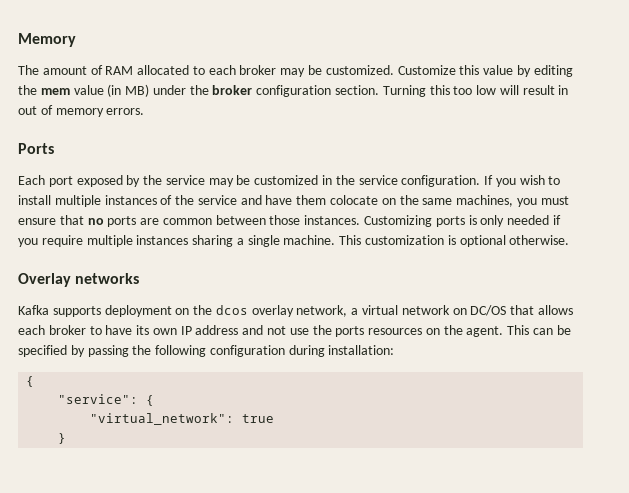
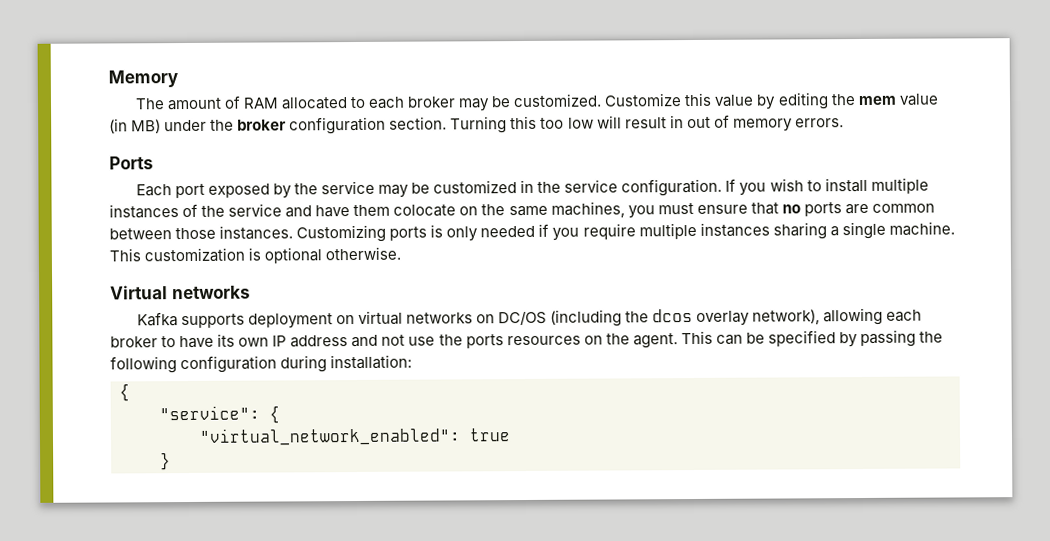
- Overlay networks
+ Virtual networks
- Kafka supports deployment on the dcos overlay network, a virtual network on DC/OS that allows each broker to have its own IP address and not use the ports resources on the agent.
+ Kafka supports deployment on virtual networks on DC/OS (including the dcos overlay network), allowing each broker to have its own IP address and not use the ports resources on the agent.
- "virtual_network": true
+ "virtual_network_enabled": true

